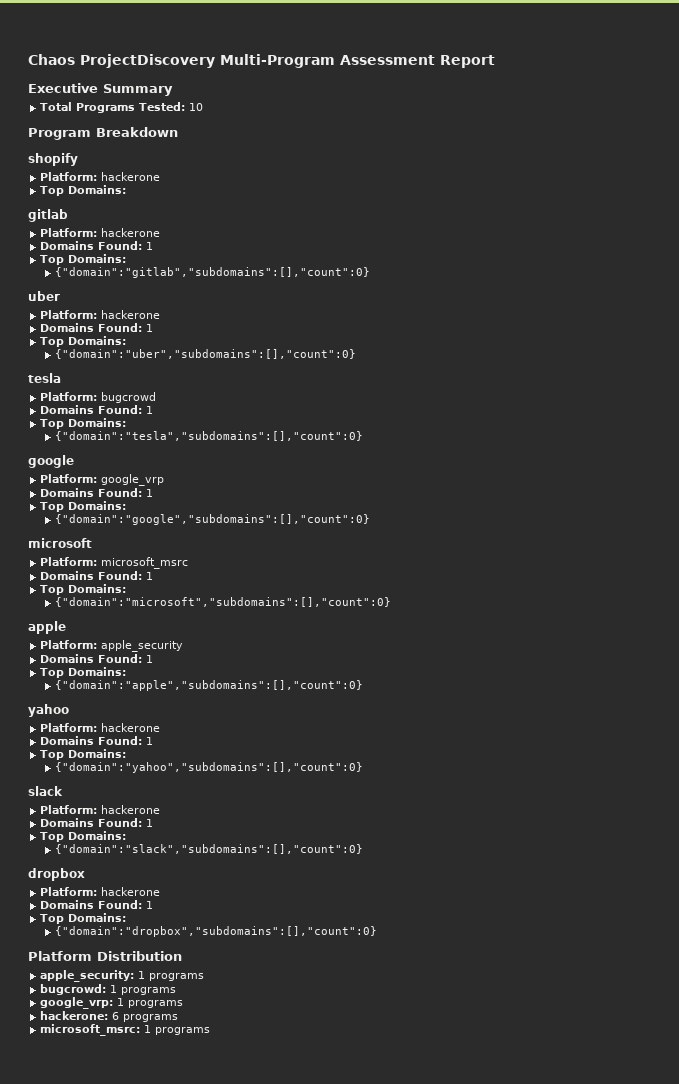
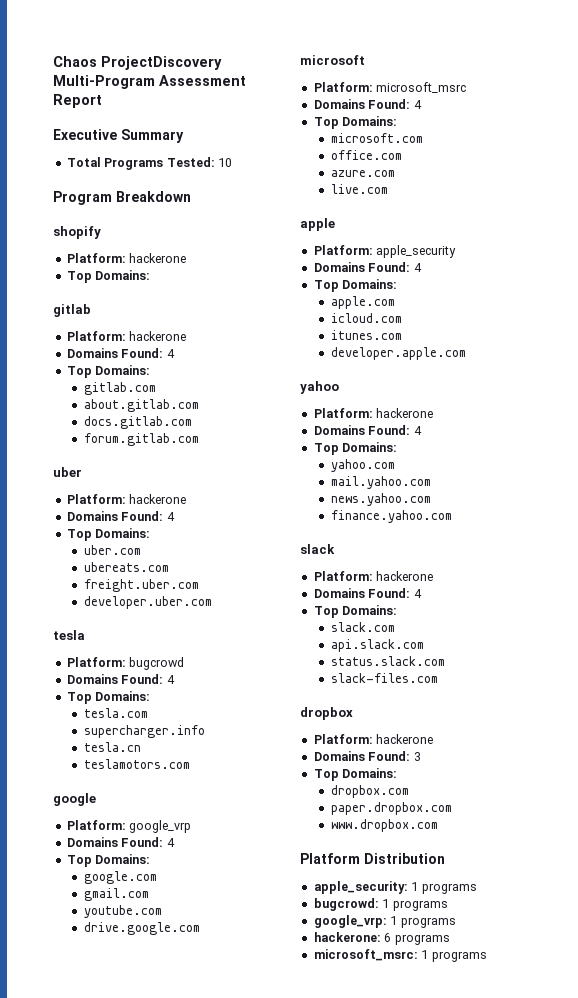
  gitlab
  Platform: hackerone
- Domains Found: 1
+ Domains Found: 4
  Top Domains:
- {"domain":"gitlab","subdomains":[],"count":0}
+ gitlab.com
+ about.gitlab.com
+ docs.gitlab.com
+ forum.gitlab.com
  uber
  Platform: hackerone
- Domains Found: 1
+ Domains Found: 4
  Top Domains:
- {"domain":"uber","subdomains":[],"count":0}
+ uber.com
+ ubereats.com
+ freight.uber.com
+ developer.uber.com
  Platform: bugcrowd
- Domains Found: 1
+ Domains Found: 4
  Top Domains:
- {"domain":"tesla","subdomains":[],"count":0}
+ tesla.com
+ supercharger.info
+ tesla.cn
+ teslamotors.com
  Platform: google_vrp
- Domains Found: 1
+ Domains Found: 4
  Top Domains:
- {"domain":"google","subdomains":[],"count":0}
+ google.com
+ gmail.com
+ youtube.com
+ drive.google.com
  Platform: microsoft_msrc
- Domains Found: 1
+ Domains Found: 4
  Top Domains:
- {"domain":"microsoft","subdomains":[],"count":0}
+ microsoft.com
+ office.com
+ azure.com
+ live.com
  Platform: apple_security
- Domains Found: 1
+ Domains Found: 4
  Top Domains:
- {"domain":"apple","subdomains":[],"count":0}
+ apple.com
+ icloud.com
+ itunes.com
+ developer.apple.com
  yahoo
  Platform: hackerone
- Domains Found: 1
+ Domains Found: 4
  Top Domains:
- {"domain":"yahoo","subdomains":[],"count":0}
+ yahoo.com
+ mail.yahoo.com
+ news.yahoo.com
+ finance.yahoo.com
  slack
  Platform: hackerone
- Domains Found: 1
+ Domains Found: 4
  Top Domains:
- {"domain":"slack","subdomains":[],"count":0}
+ slack.com
+ api.slack.com
+ status.slack.com
+ slack-files.com
  dropbox
  Platform: hackerone
- Domains Found: 1
+ Domains Found: 3
  Top Domains:
- {"domain":"dropbox","subdomains":[],"count":0}
+ dropbox.com
+ paper.dropbox.com
+ www.dropbox.com

